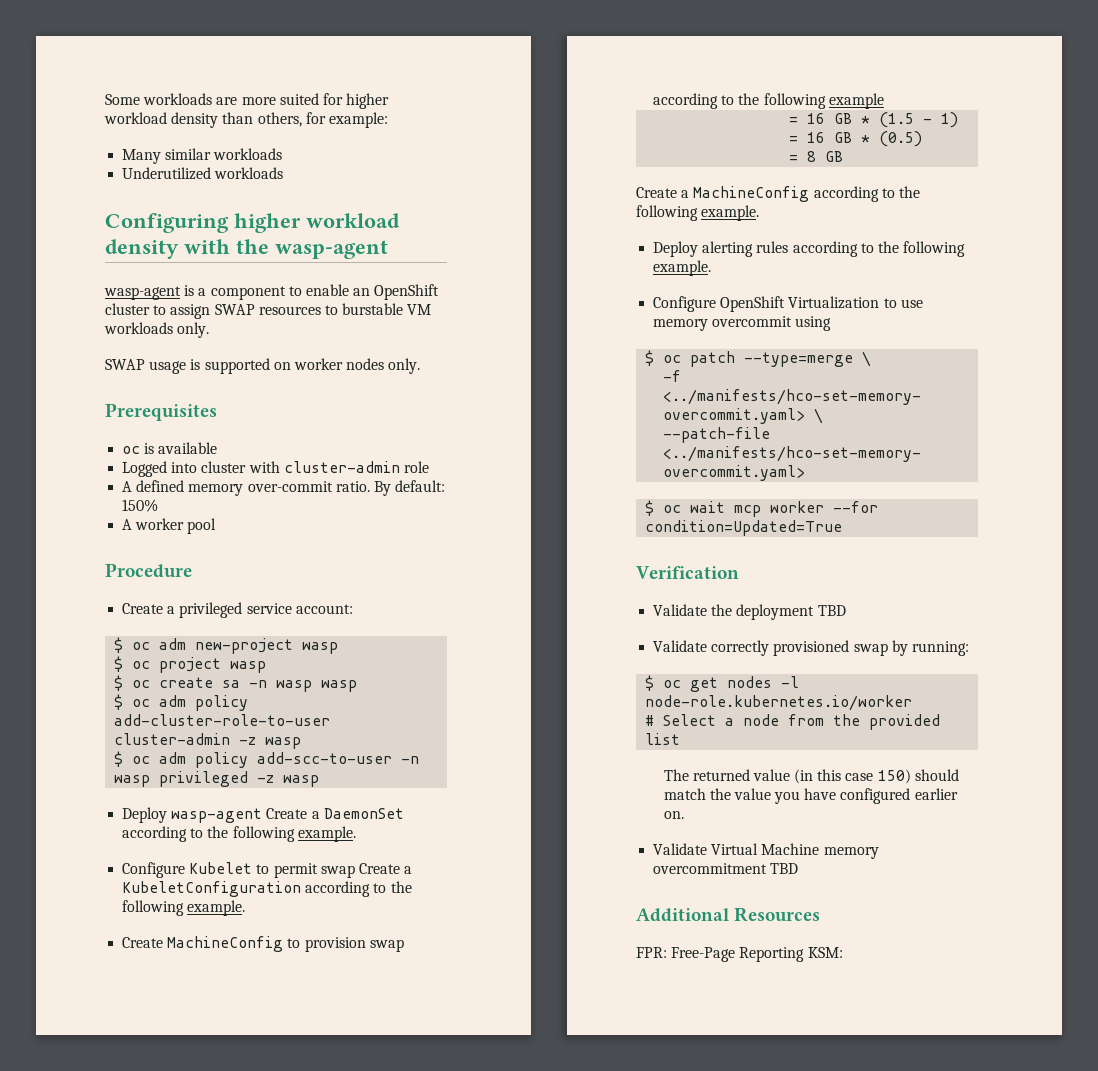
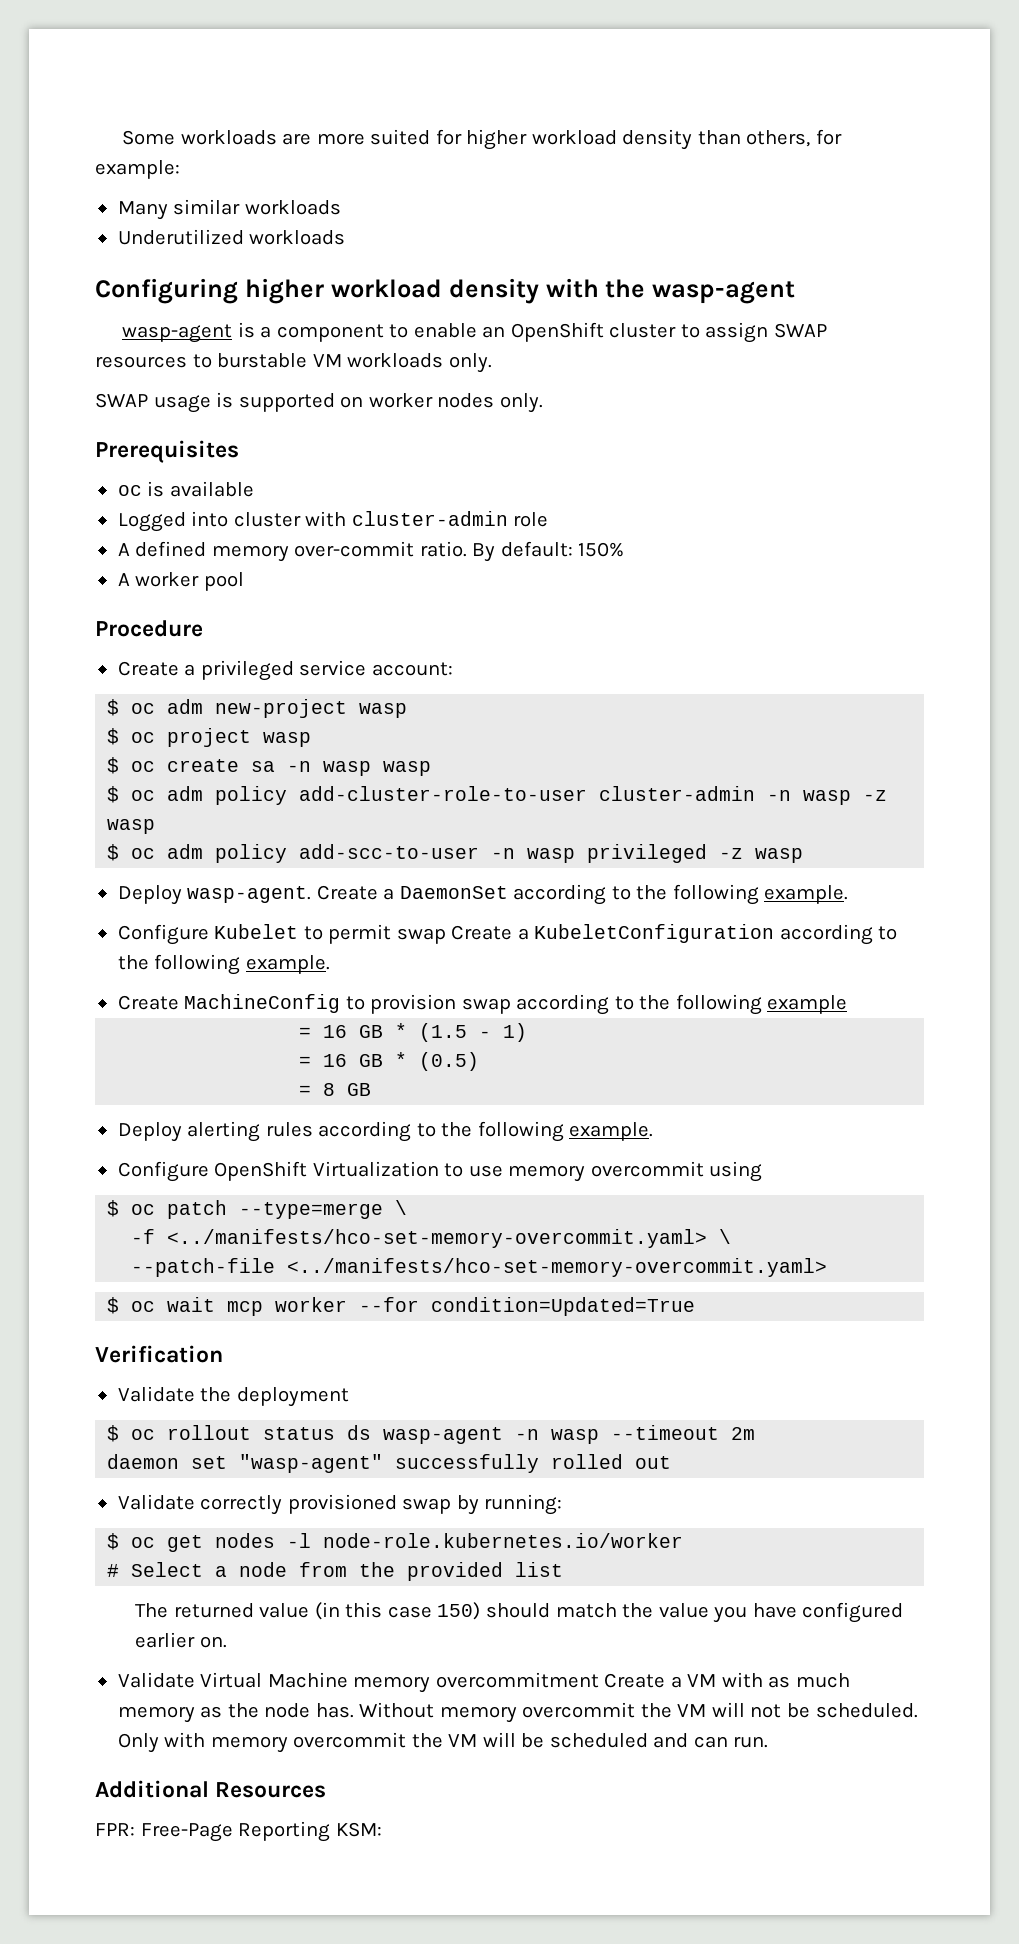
- $ oc adm policy add-cluster-role-to-user cluster-admin -z wasp
+ $ oc adm policy add-cluster-role-to-user cluster-admin -n wasp -z wasp
- Deploy wasp-agent Create a DaemonSet according to the following example.
+ Deploy wasp-agent. Create a DaemonSet according to the following example.
- Create a MachineConfig according to the following example.
- Validate the deployment TBD
+ Validate the deployment
+ $ oc rollout status ds wasp-agent -n wasp --timeout 2m
+ daemon set "wasp-agent" successfully rolled out
- Validate Virtual Machine memory overcommitment TBD
+ Validate Virtual Machine memory overcommitment Create a VM with as much memory as the node has. Without memory overcommit the VM will not be scheduled. Only with memory overcommit the VM will be scheduled and can run.

